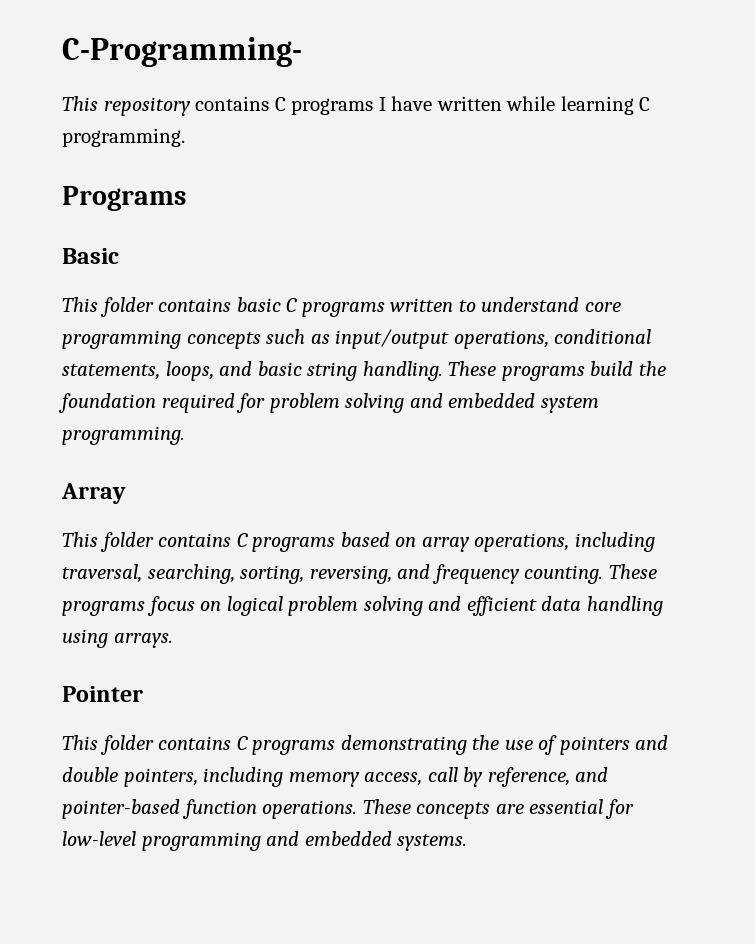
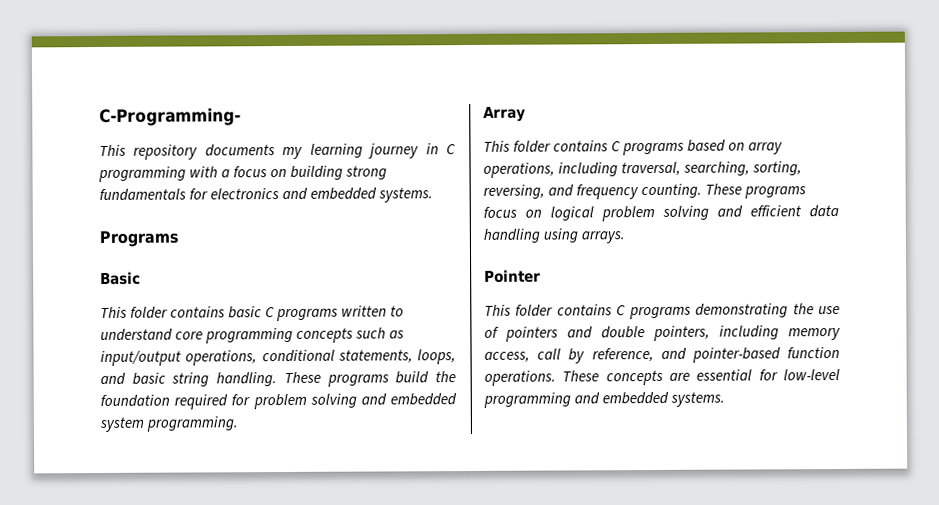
- This repository contains C programs I have written while learning C programming.
+ This repository documents my learning journey in C programming with a focus on building strong fundamentals for electronics and embedded systems.

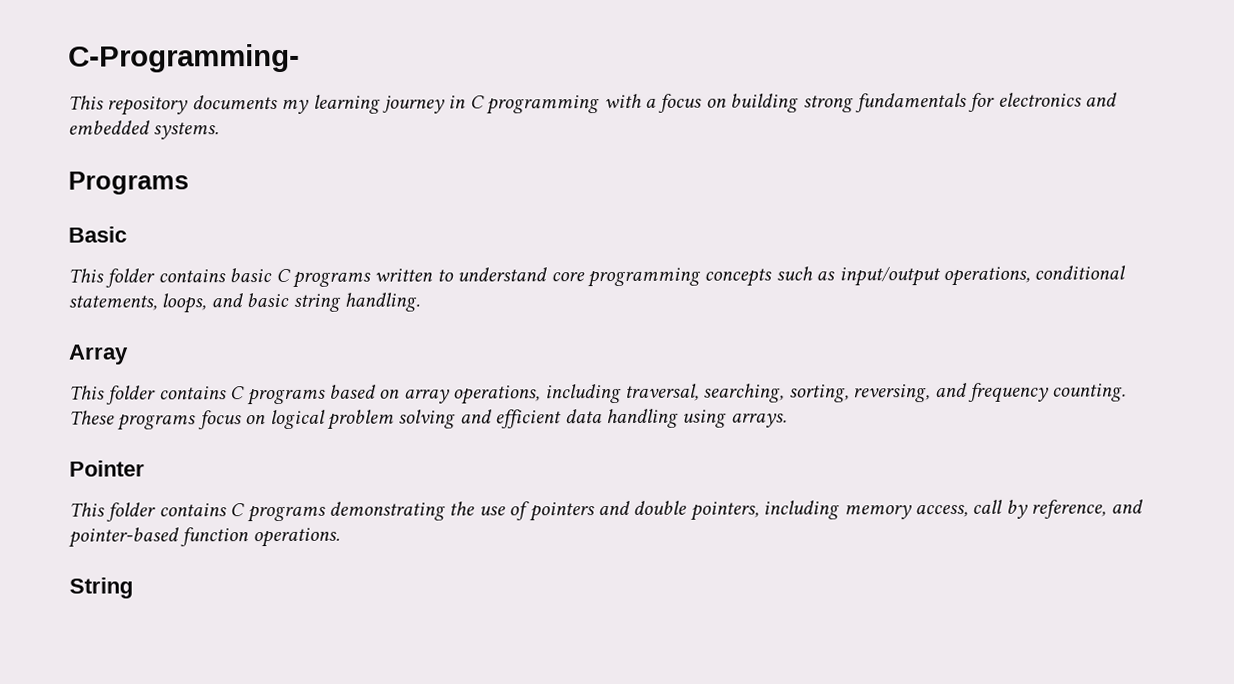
- These programs build the foundation required for problem solving and embedded system programming.
- This folder contains C programs demonstrating the use of pointers and double pointers, including memory access, call by reference, and pointer-based function operations. These concepts are essential for low-level programming and embedded systems.
+ This folder contains C programs demonstrating the use of pointers and double pointers, including memory access, call by reference, and pointer-based function operations.
+ String

